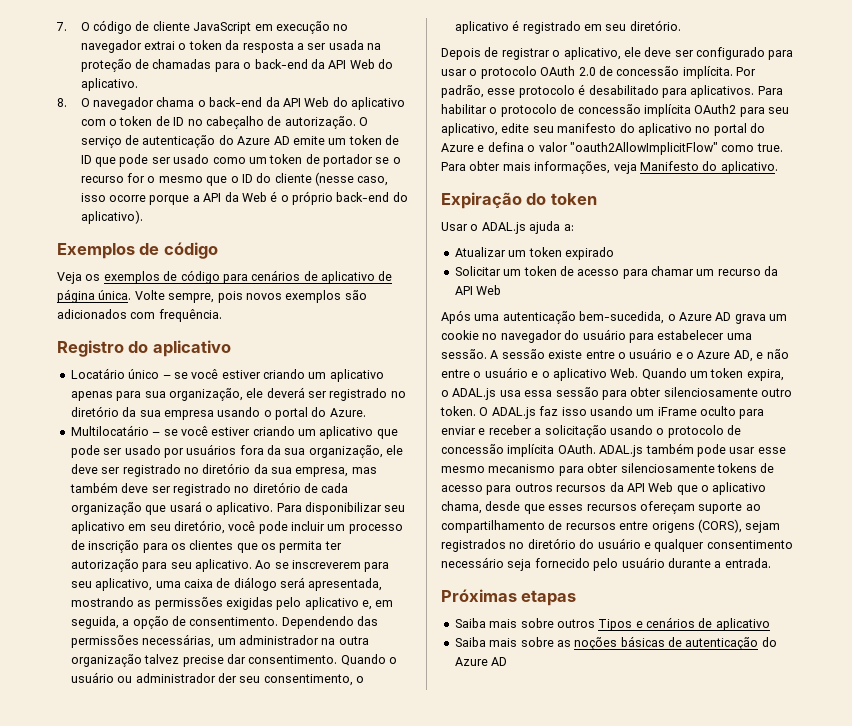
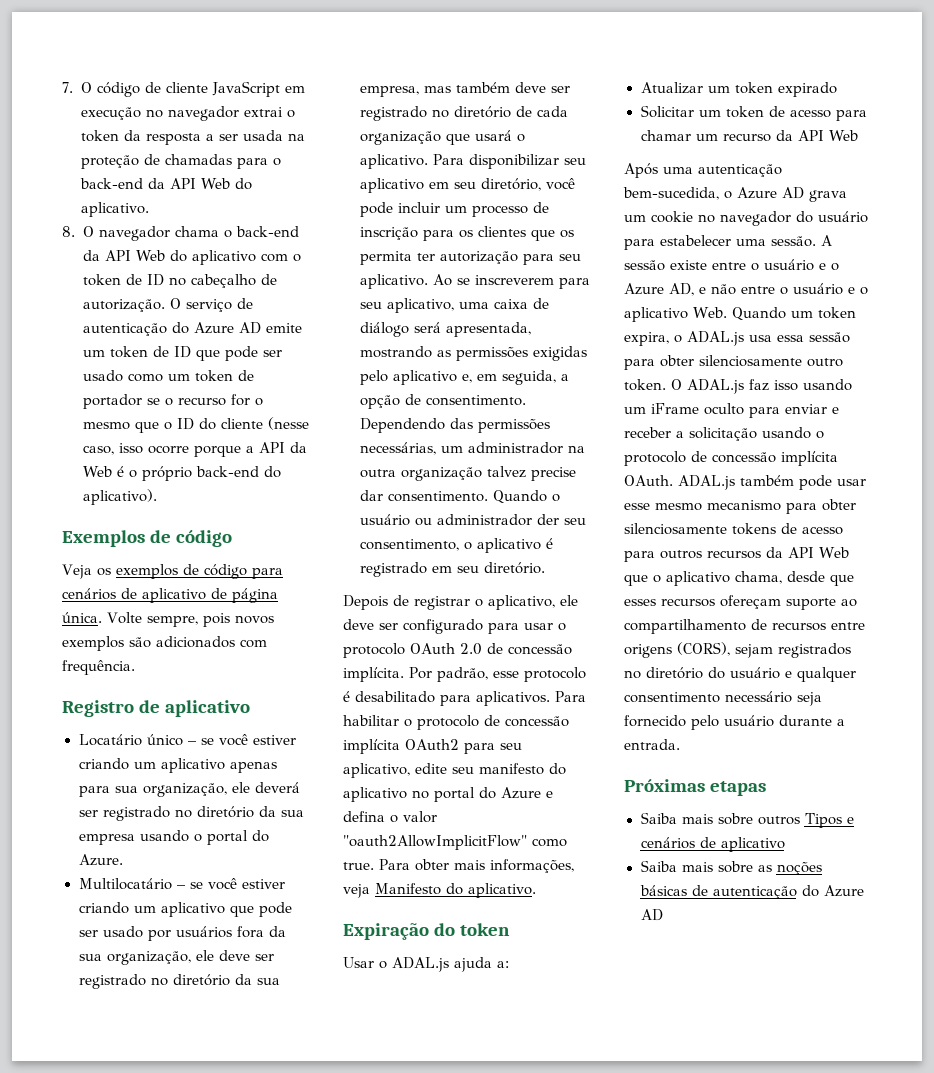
- Registro do aplicativo
+ Registro de aplicativo

